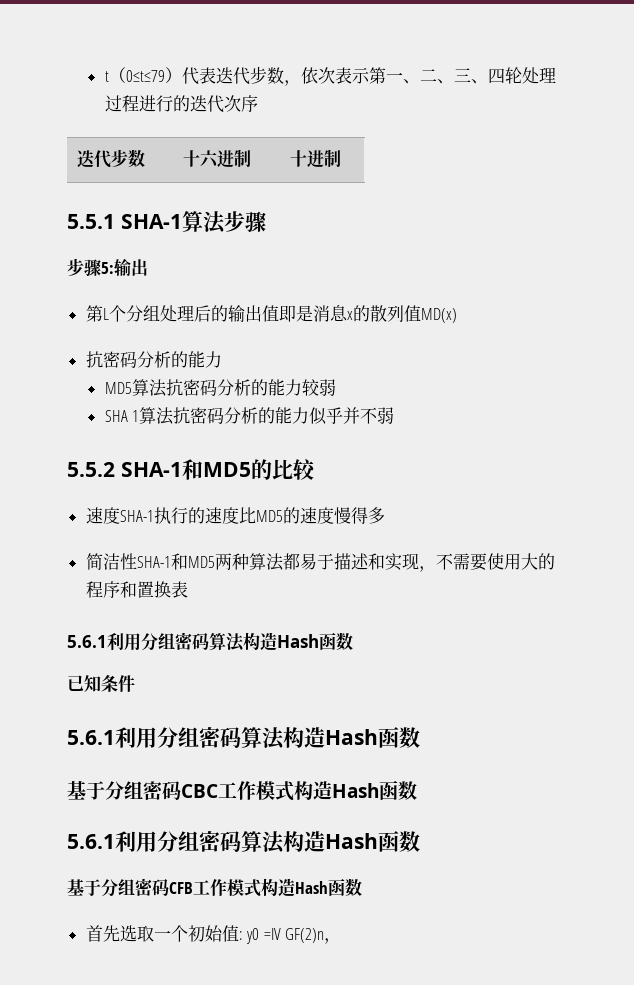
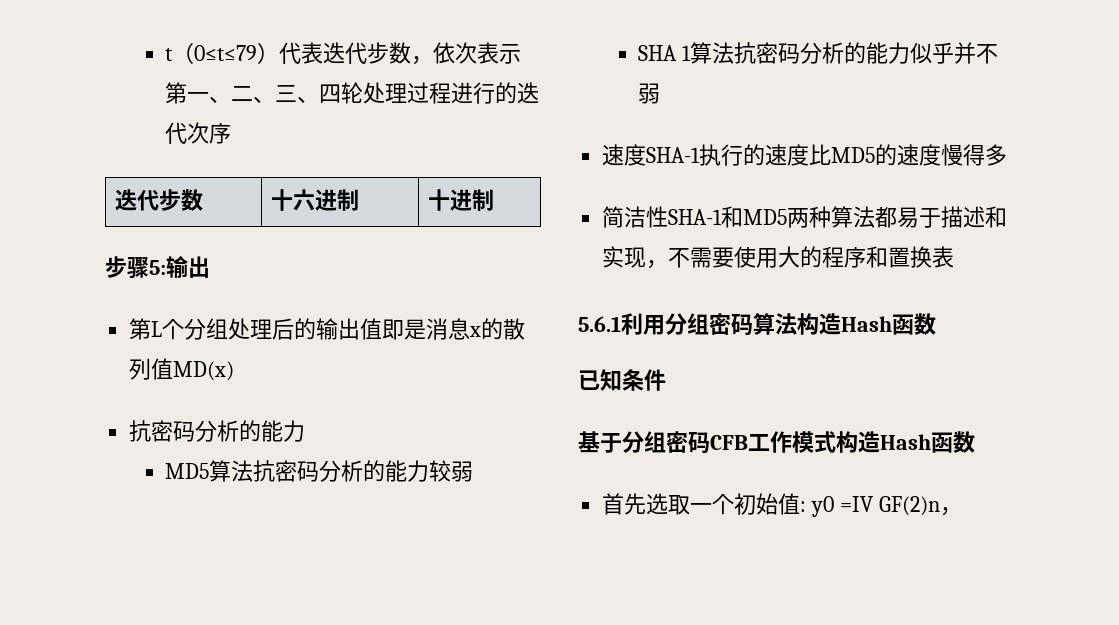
- 5.5.1 SHA-1算法步骤
- 5.5.2 SHA-1和MD5的比较
  已知条件
- 5.6.1利用分组密码算法构造Hash函数
- 基于分组密码CBC工作模式构造Hash函数
- 5.6.1利用分组密码算法构造Hash函数

